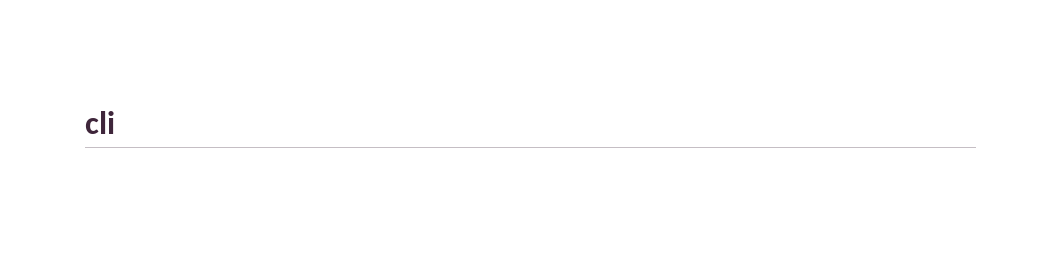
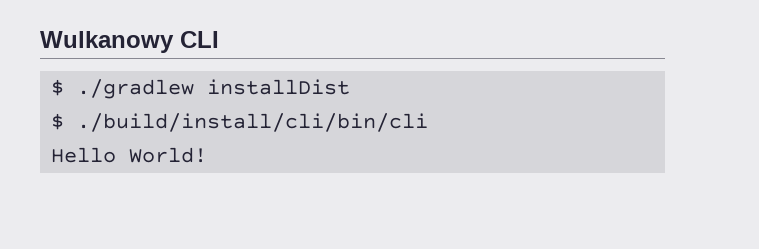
- cli
+ Wulkanowy CLI
+ $ ./gradlew installDist
+ $ ./build/install/cli/bin/cli
+ Hello World!

